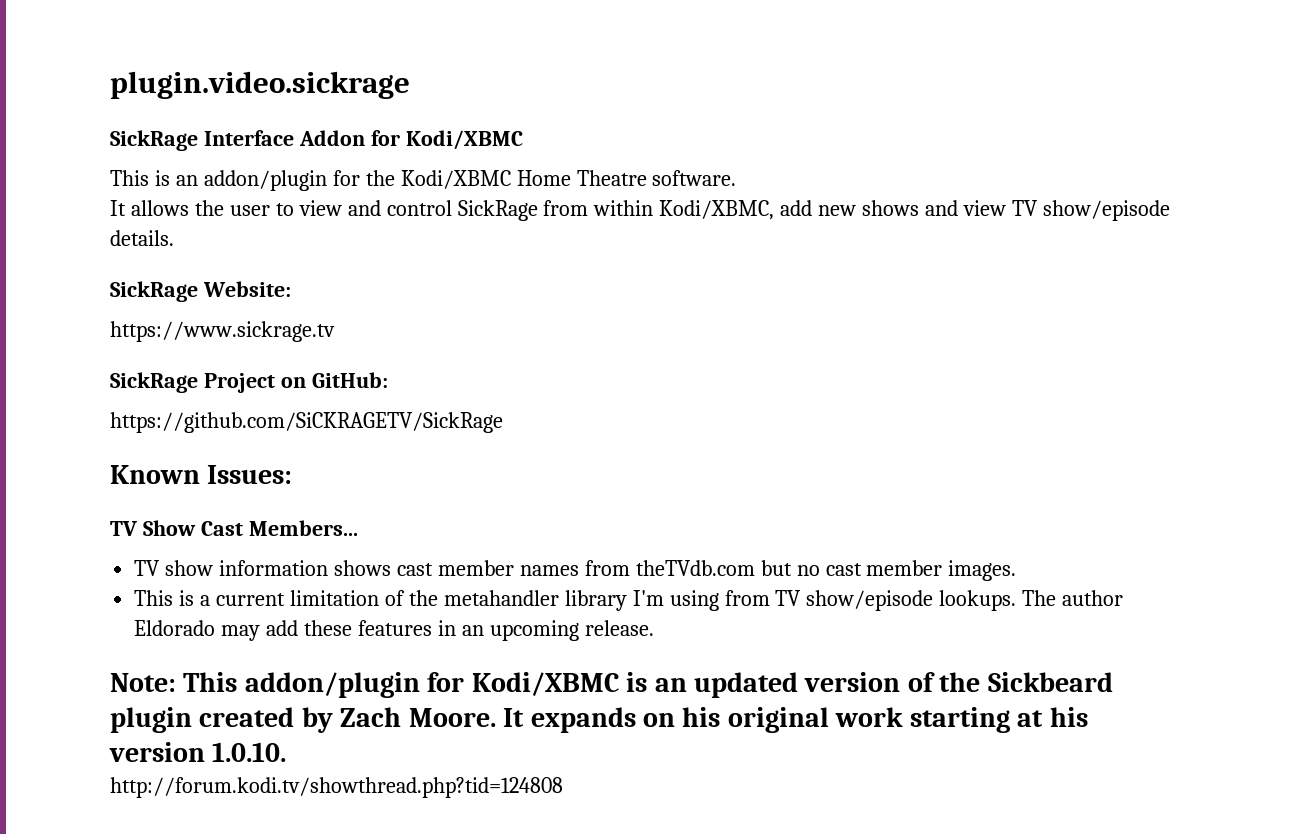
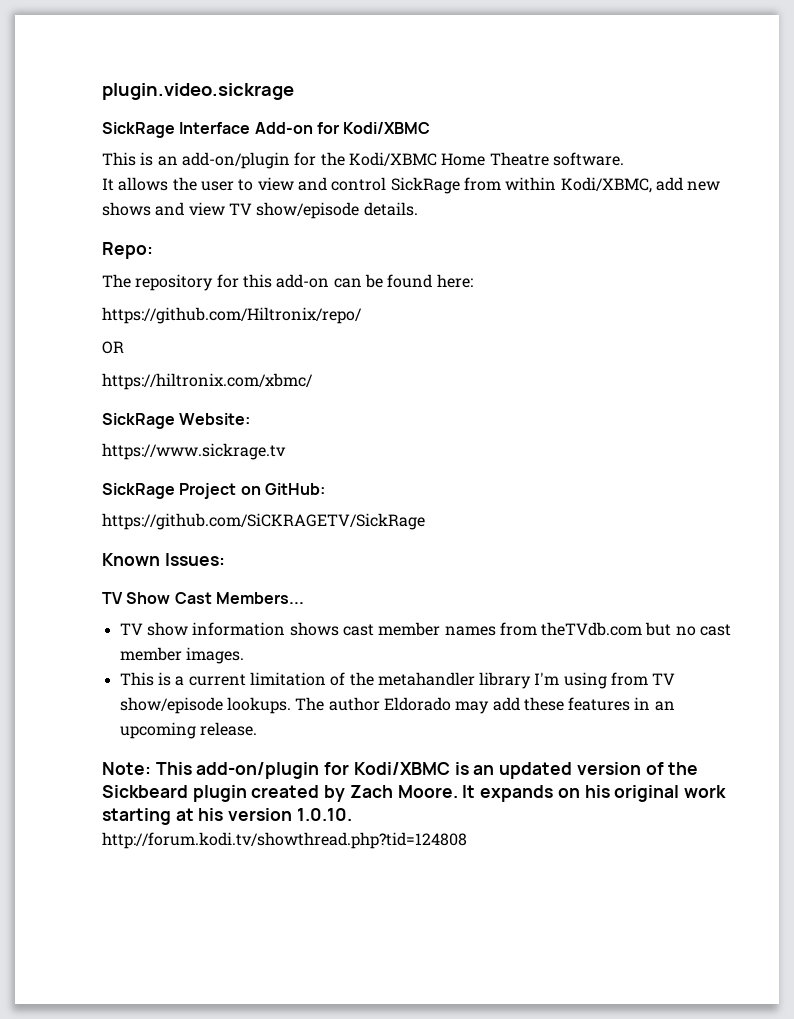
- SickRage Interface Addon for Kodi/XBMC
+ SickRage Interface Add-on for Kodi/XBMC
- This is an addon/plugin for the Kodi/XBMC Home Theatre software.
+ This is an add-on/plugin for the Kodi/XBMC Home Theatre software.
+ Repo:
+ The repository for this add-on can be found here:
+ https://github.com/Hiltronix/repo/
+ OR
+ https://hiltronix.com/xbmc/
- Note: This addon/plugin for Kodi/XBMC is an updated version of the Sickbeard plugin created by Zach Moore.
+ Note: This add-on/plugin for Kodi/XBMC is an updated version of the Sickbeard plugin created by Zach Moore.

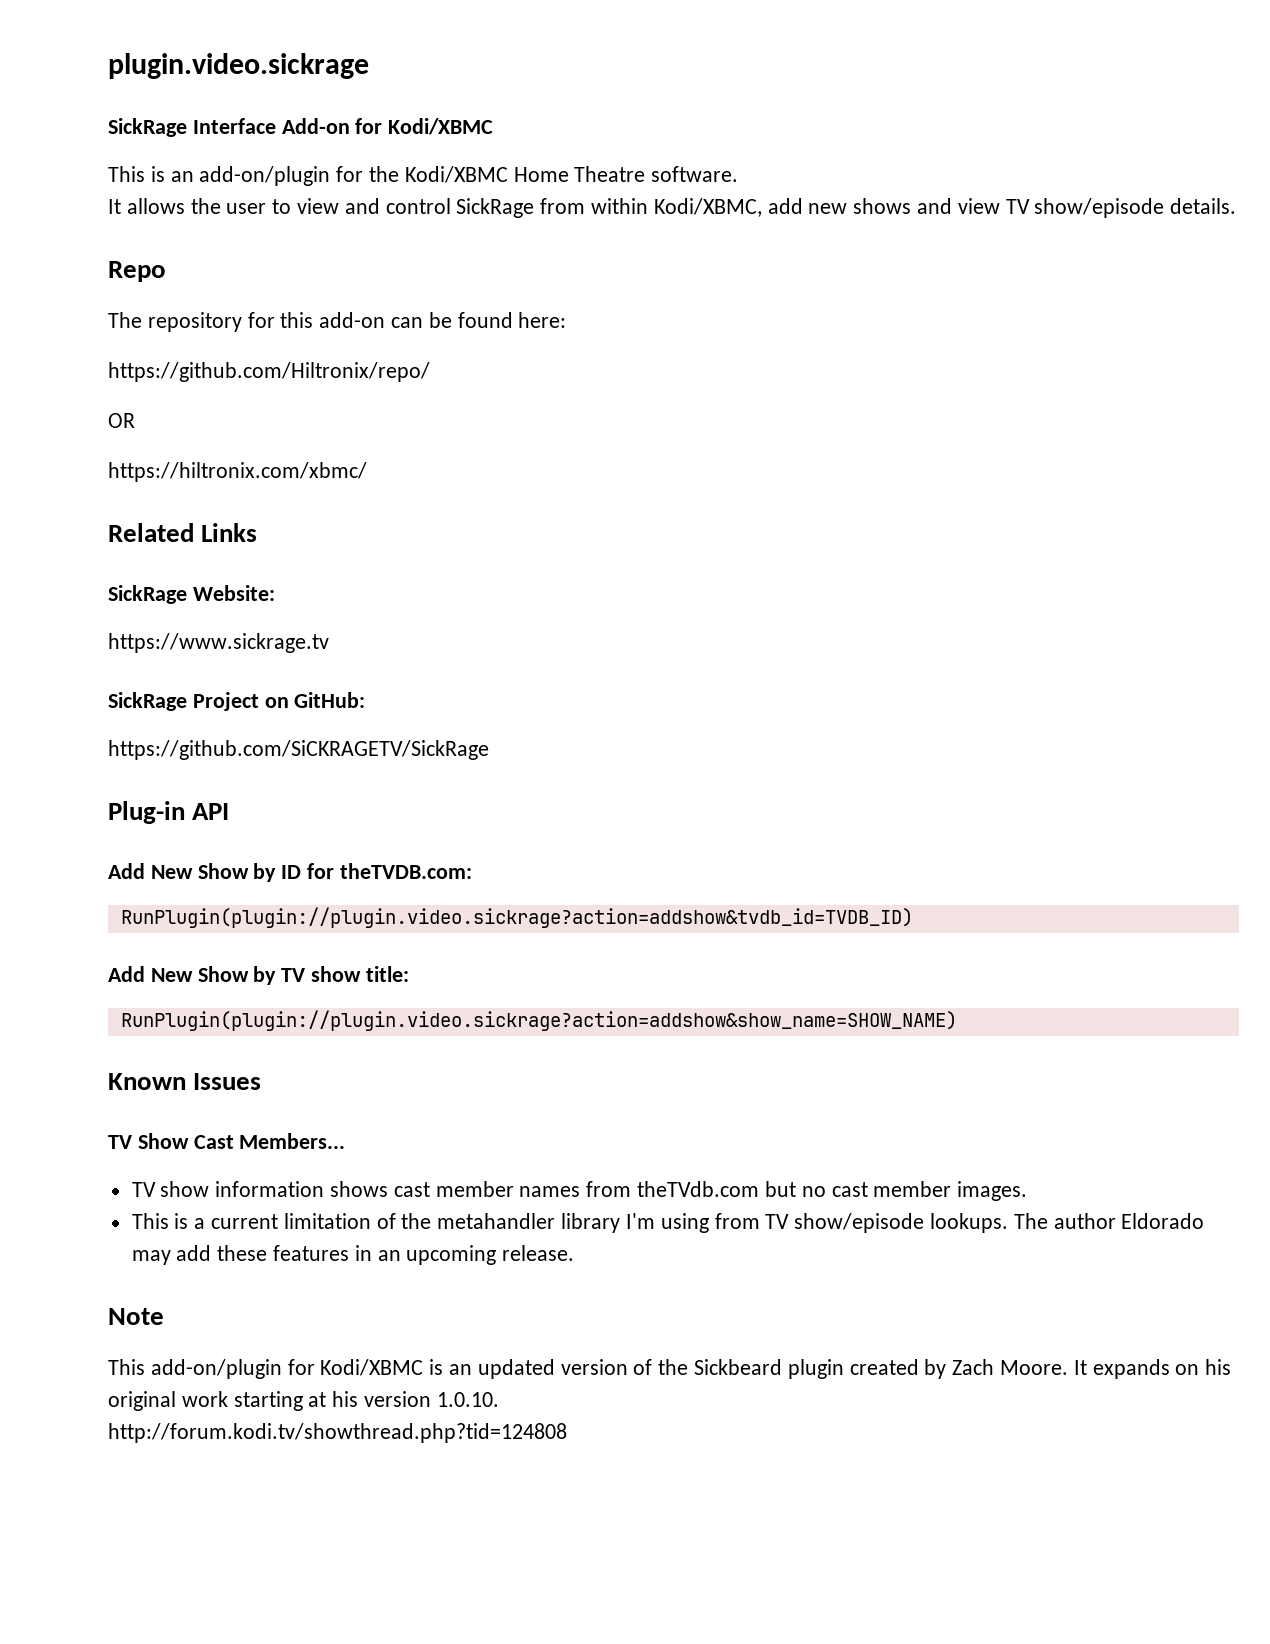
- Repo:
+ Repo
+ Related Links
+ Plug-in API
+ Add New Show by ID for theTVDB.com:
+ RunPlugin(plugin://plugin.video.sickrage?action=addshow&tvdb_id=TVDB_ID)
+ Add New Show by TV show title:
+ RunPlugin(plugin://plugin.video.sickrage?action=addshow&show_name=SHOW_NAME)
- Known Issues:
+ Known Issues
- Note: This add-on/plugin for Kodi/XBMC is an updated version of the Sickbeard plugin created by Zach Moore.
+ Note
+ This add-on/plugin for Kodi/XBMC is an updated version of the Sickbeard plugin created by Zach Moore.

